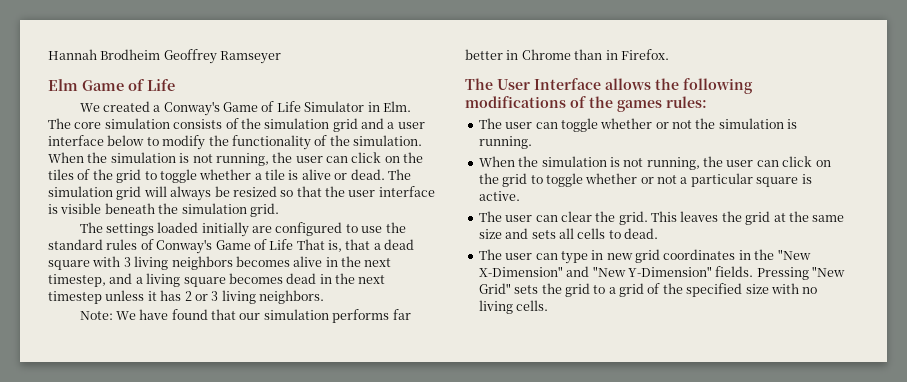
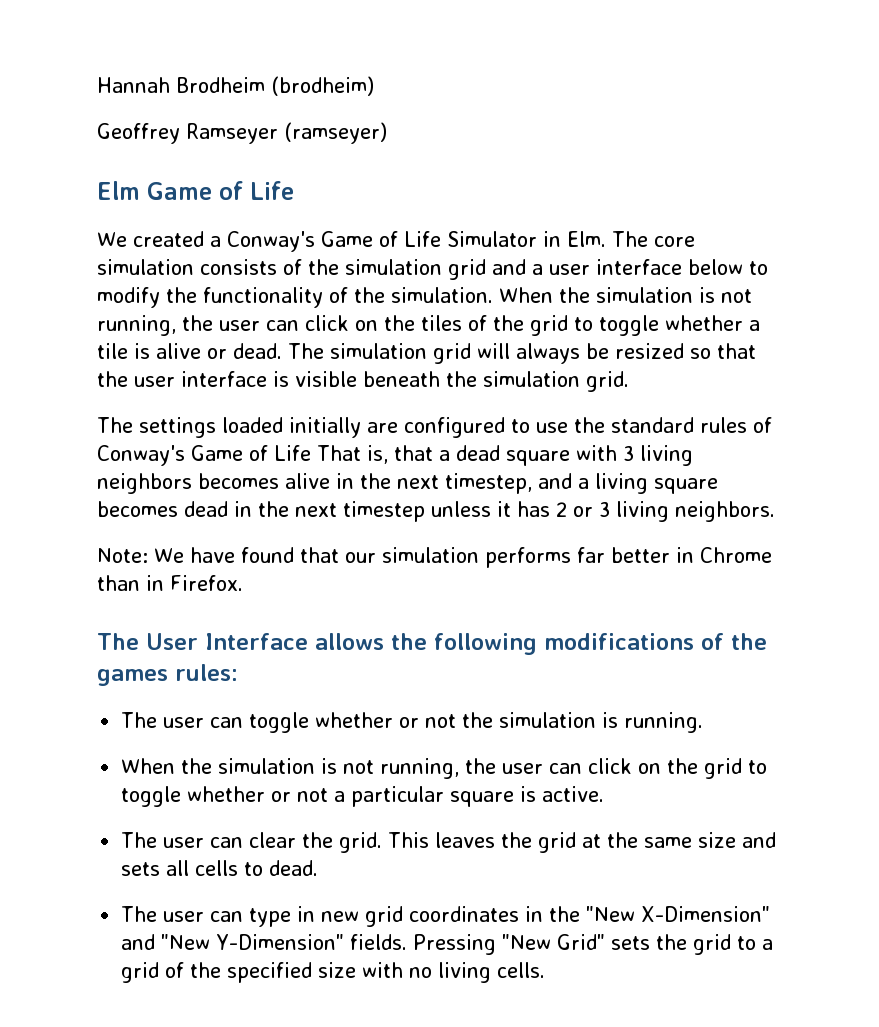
- Hannah Brodheim Geoffrey Ramseyer
+ Hannah Brodheim (brodheim)
+ Geoffrey Ramseyer (ramseyer)

